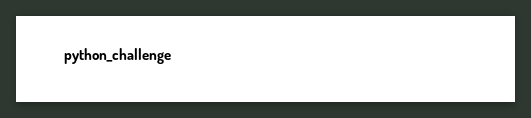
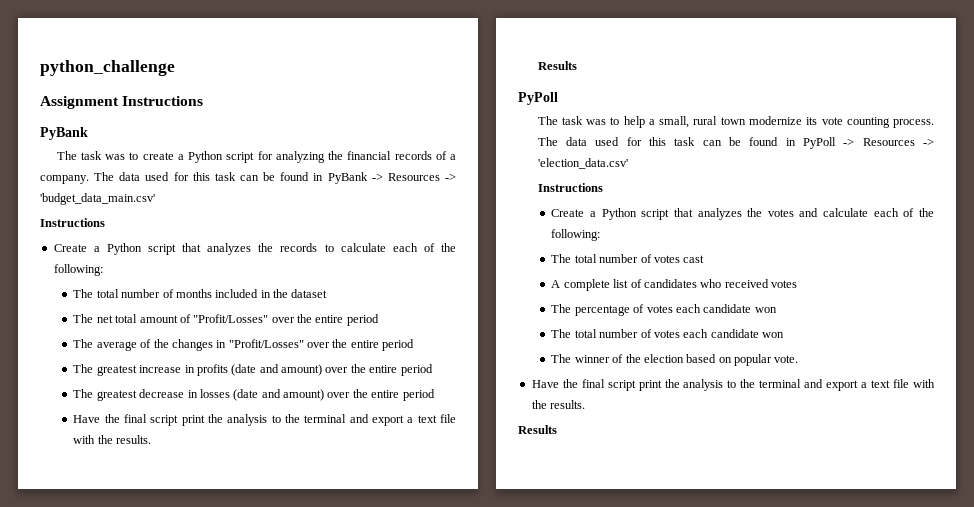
+ Assignment Instructions
+ PyBank
+ The task was to create a Python script for analyzing the financial records of a company. The data used for this task can be found in PyBank -> Resources -> 'budget_data_main.csv'
+ Instructions
+ Create a Python script that analyzes the records to calculate each of the following:
+ The total number of months included in the dataset
+ The net total amount of "Profit/Losses" over the entire period
+ The average of the changes in "Profit/Losses" over the entire period
+ The greatest increase in profits (date and amount) over the entire period
+ The greatest decrease in losses (date and amount) over the entire period
+ Have the final script print the analysis to the terminal and export a text file with the results.
+ Results
+ PyPoll
+ The task was to help a small, rural town modernize its vote counting process. The data used for this task can be found in PyPoll -> Resources -> 'election_data.csv'
+ Instructions
+ Create a Python script that analyzes the votes and calculate each of the following:
+ The total number of votes cast
+ A complete list of candidates who received votes
+ The percentage of votes each candidate won
+ The total number of votes each candidate won
+ The winner of the election based on popular vote.
+ Have the final script print the analysis to the terminal and export a text file with the results.
+ Results

